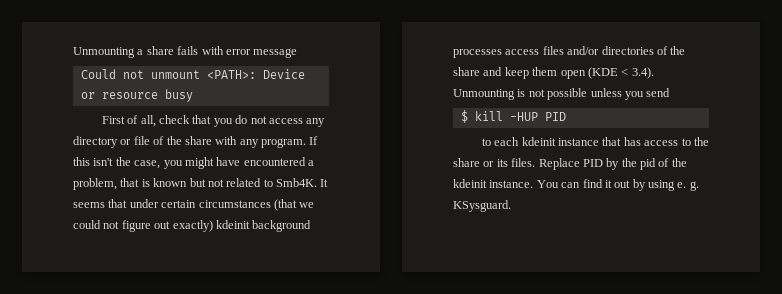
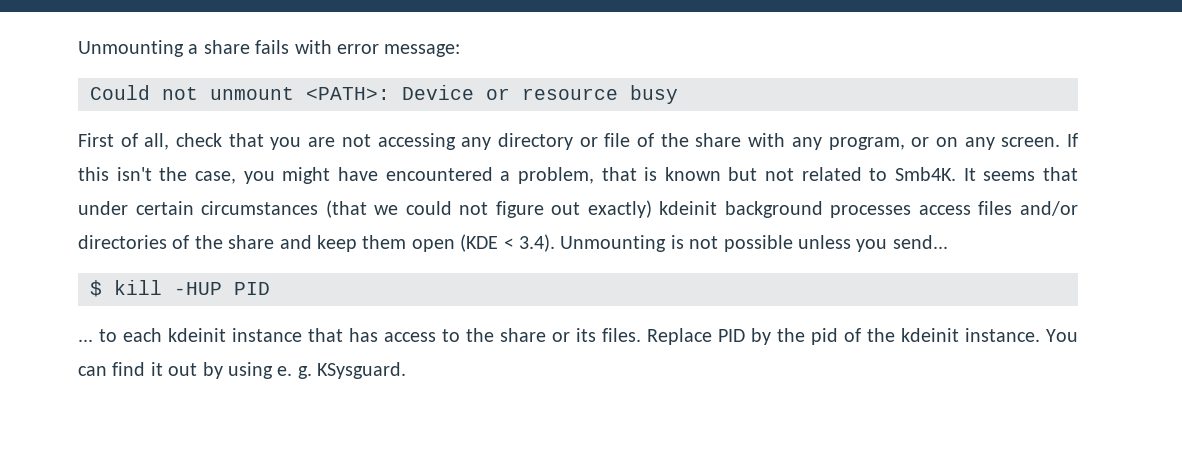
- Unmounting a share fails with error message
+ Unmounting a share fails with error message:
- First of all, check that you do not access any directory or file of the share with any program.
+ First of all, check that you are not accessing any directory or file of the share with any program, or on any screen.
- It seems that under certain circumstances (that we could not figure out exactly) kdeinit background processes access files and/or directories of the share and keep them open (KDE < 3.4). Unmounting is not possible unless you send
+ It seems that under certain circumstances (that we could not figure out exactly) kdeinit background processes access files and/or directories of the share and keep them open (KDE < 3.4). Unmounting is not possible unless you send...
- to each kdeinit instance that has access to the share or its files.
+ ... to each kdeinit instance that has access to the share or its files.

